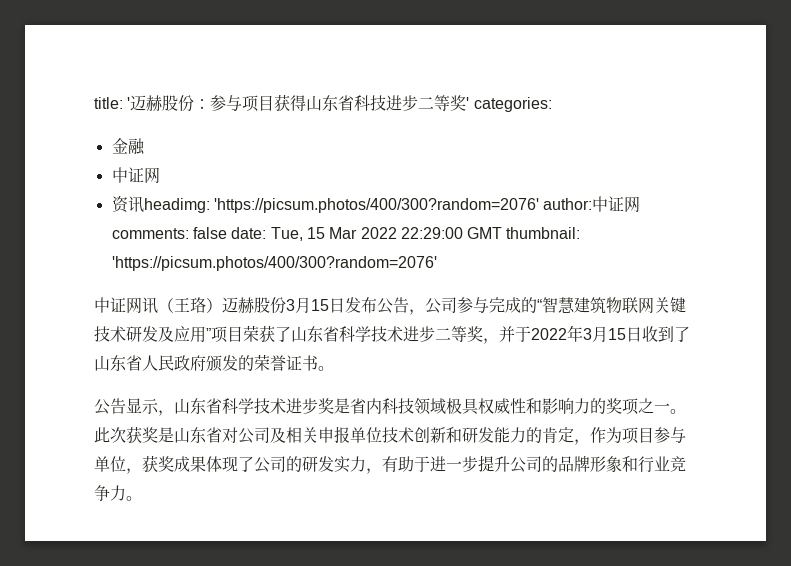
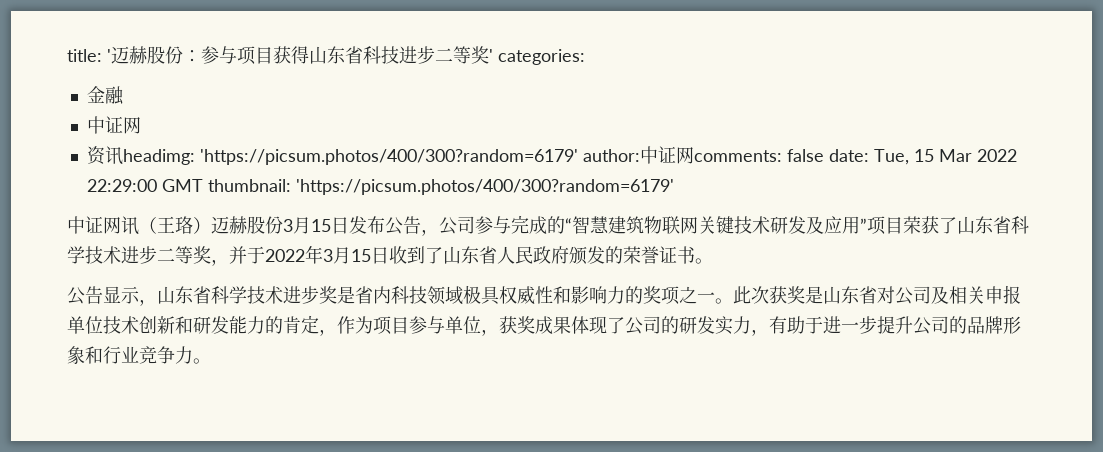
- 资讯headimg: 'https://picsum.photos/400/300?random=2076' author:中证网comments: false date: Tue, 15 Mar 2022 22:29:00 GMT thumbnail: 'https://picsum.photos/400/300?random=2076'
+ 资讯headimg: 'https://picsum.photos/400/300?random=6179' author:中证网comments: false date: Tue, 15 Mar 2022 22:29:00 GMT thumbnail: 'https://picsum.photos/400/300?random=6179'

